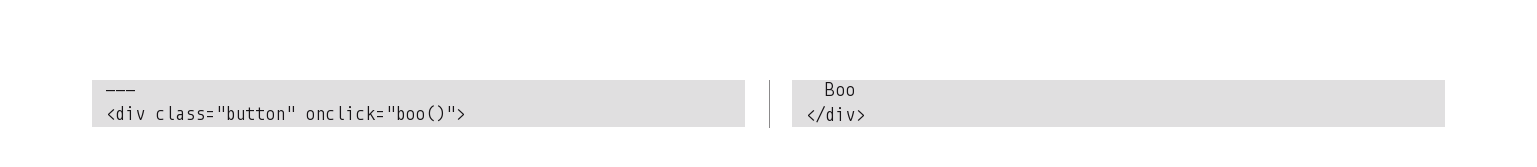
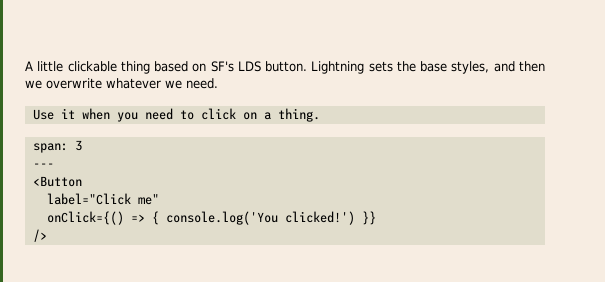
+ A little clickable thing based on SF's LDS button. Lightning sets the base styles, and then we overwrite whatever we need.
+ Use it when you need to click on a thing.
+ span: 3
  ---
- <div class="button" onclick="boo()">
- Boo
- </div>
+ <Button
+ label="Click me"
+ onClick={() => { console.log('You clicked!') }}
+ />

